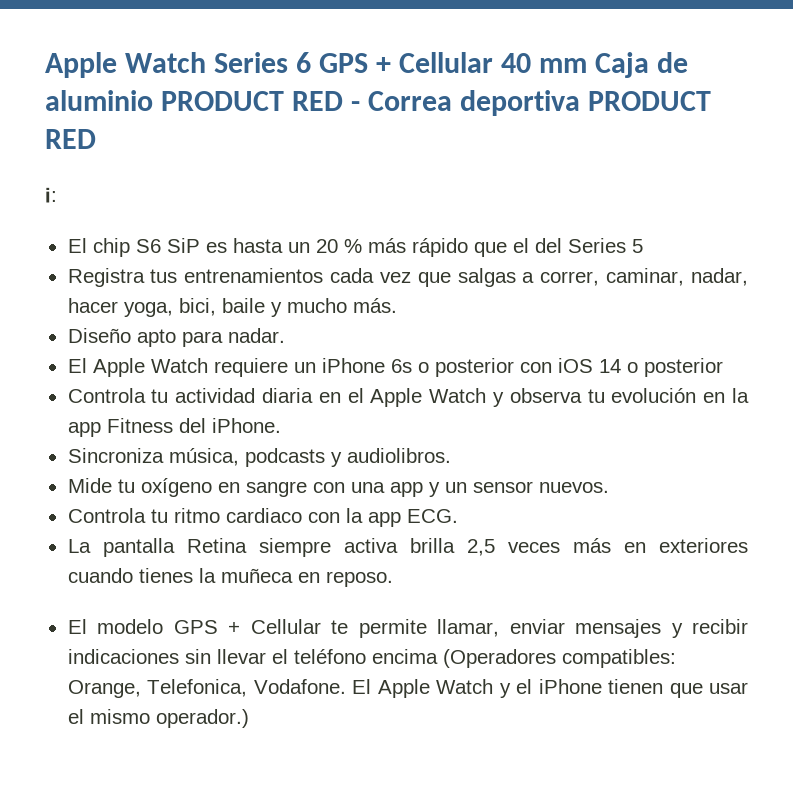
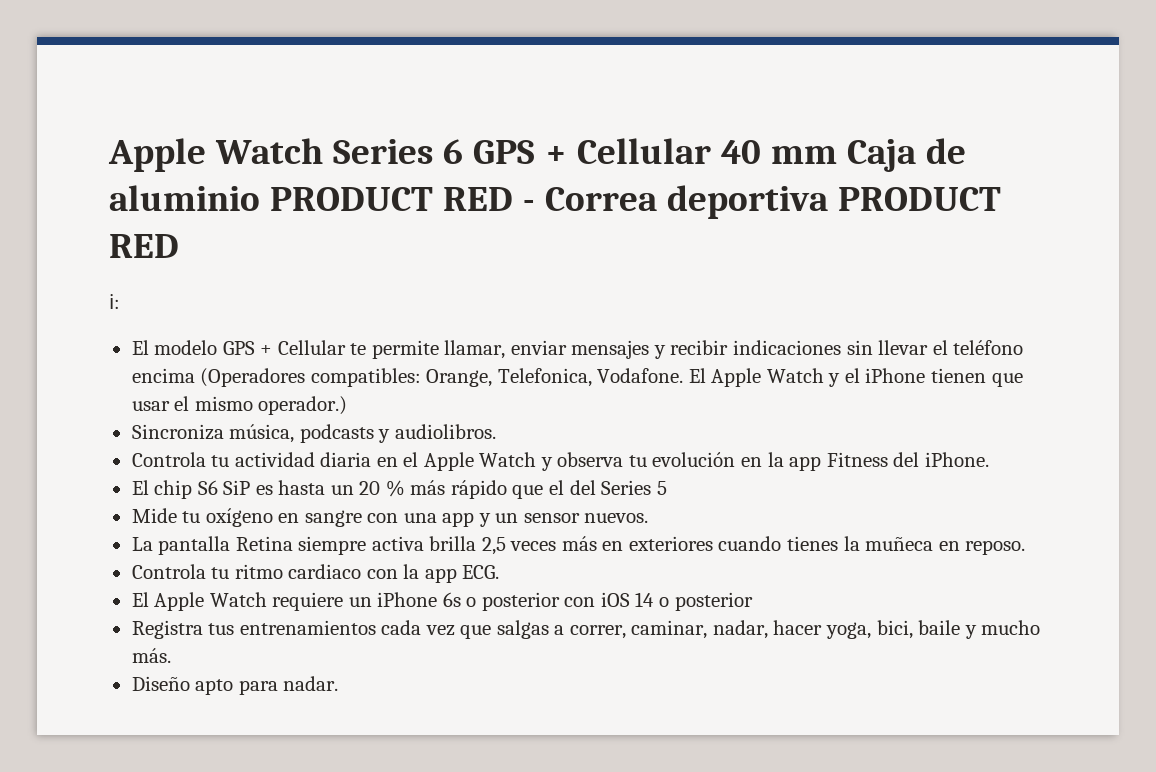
- El chip S6 SiP es hasta un 20 % más rápido que el del Series 5
- Registra tus entrenamientos cada vez que salgas a correr, caminar, nadar, hacer yoga, bici, baile y mucho más.
- Diseño apto para nadar.
- El Apple Watch requiere un iPhone 6s o posterior con iOS 14 o posterior
- Controla tu actividad diaria en el Apple Watch y observa tu evolución en la app Fitness del iPhone.
- Sincroniza música, podcasts y audiolibros.
- Mide tu oxígeno en sangre con una app y un sensor nuevos.
- Controla tu ritmo cardiaco con la app ECG.
- La pantalla Retina siempre activa brilla 2,5 veces más en exteriores cuando tienes la muñeca en reposo.
+ Sincroniza música, podcasts y audiolibros.
+ Controla tu actividad diaria en el Apple Watch y observa tu evolución en la app Fitness del iPhone.
+ El chip S6 SiP es hasta un 20 % más rápido que el del Series 5
+ Mide tu oxígeno en sangre con una app y un sensor nuevos.
+ La pantalla Retina siempre activa brilla 2,5 veces más en exteriores cuando tienes la muñeca en reposo.
+ Controla tu ritmo cardiaco con la app ECG.
+ El Apple Watch requiere un iPhone 6s o posterior con iOS 14 o posterior
+ Registra tus entrenamientos cada vez que salgas a correr, caminar, nadar, hacer yoga, bici, baile y mucho más.
+ Diseño apto para nadar.

